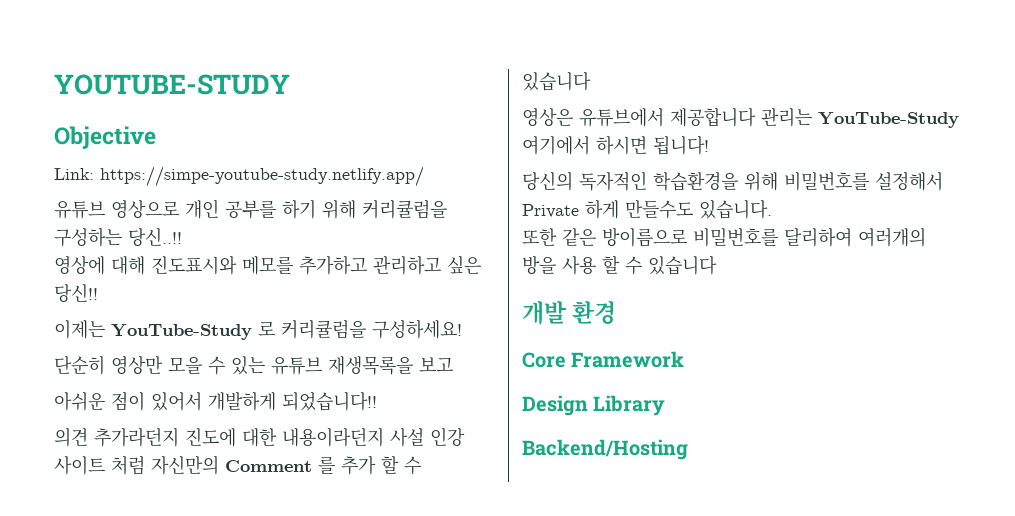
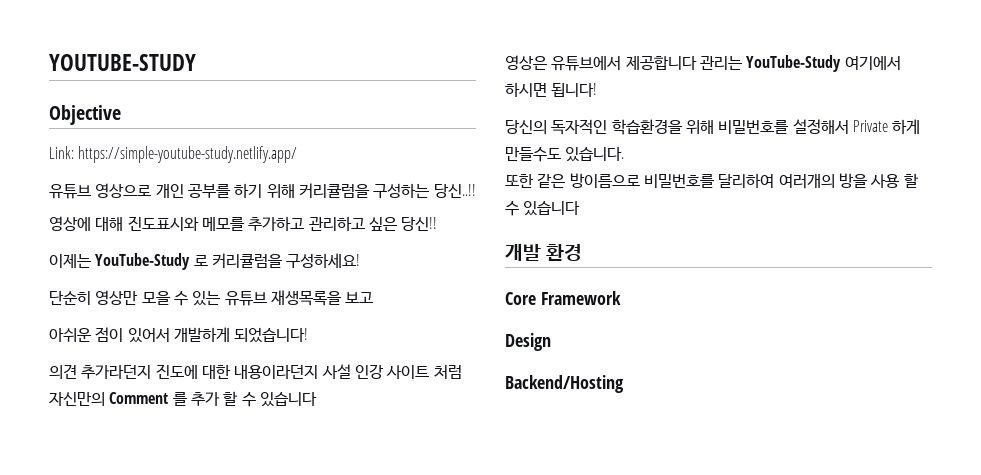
- Link: https://simpe-youtube-study.netlify.app/
+ Link: https://simple-youtube-study.netlify.app/
- 아쉬운 점이 있어서 개발하게 되었습니다!!
+ 아쉬운 점이 있어서 개발하게 되었습니다!
- Design Library
+ Design

